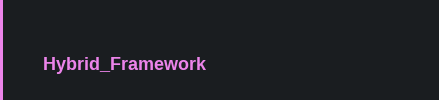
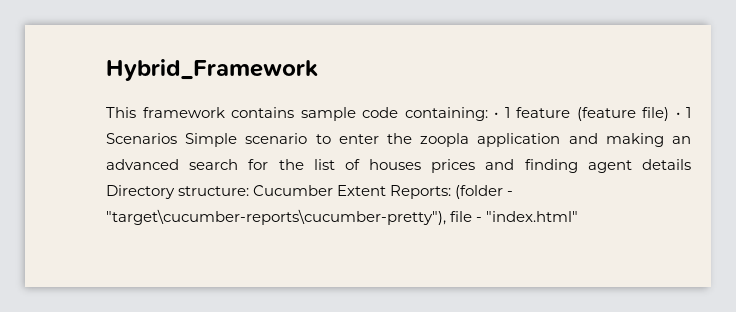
+ This framework contains sample code containing: • 1 feature (feature file) • 1 Scenarios Simple scenario to enter the zoopla application and making an advanced search for the list of houses prices and finding agent details Directory structure: Cucumber Extent Reports: (folder - "target\cucumber-reports\cucumber-pretty"), file - "index.html"

